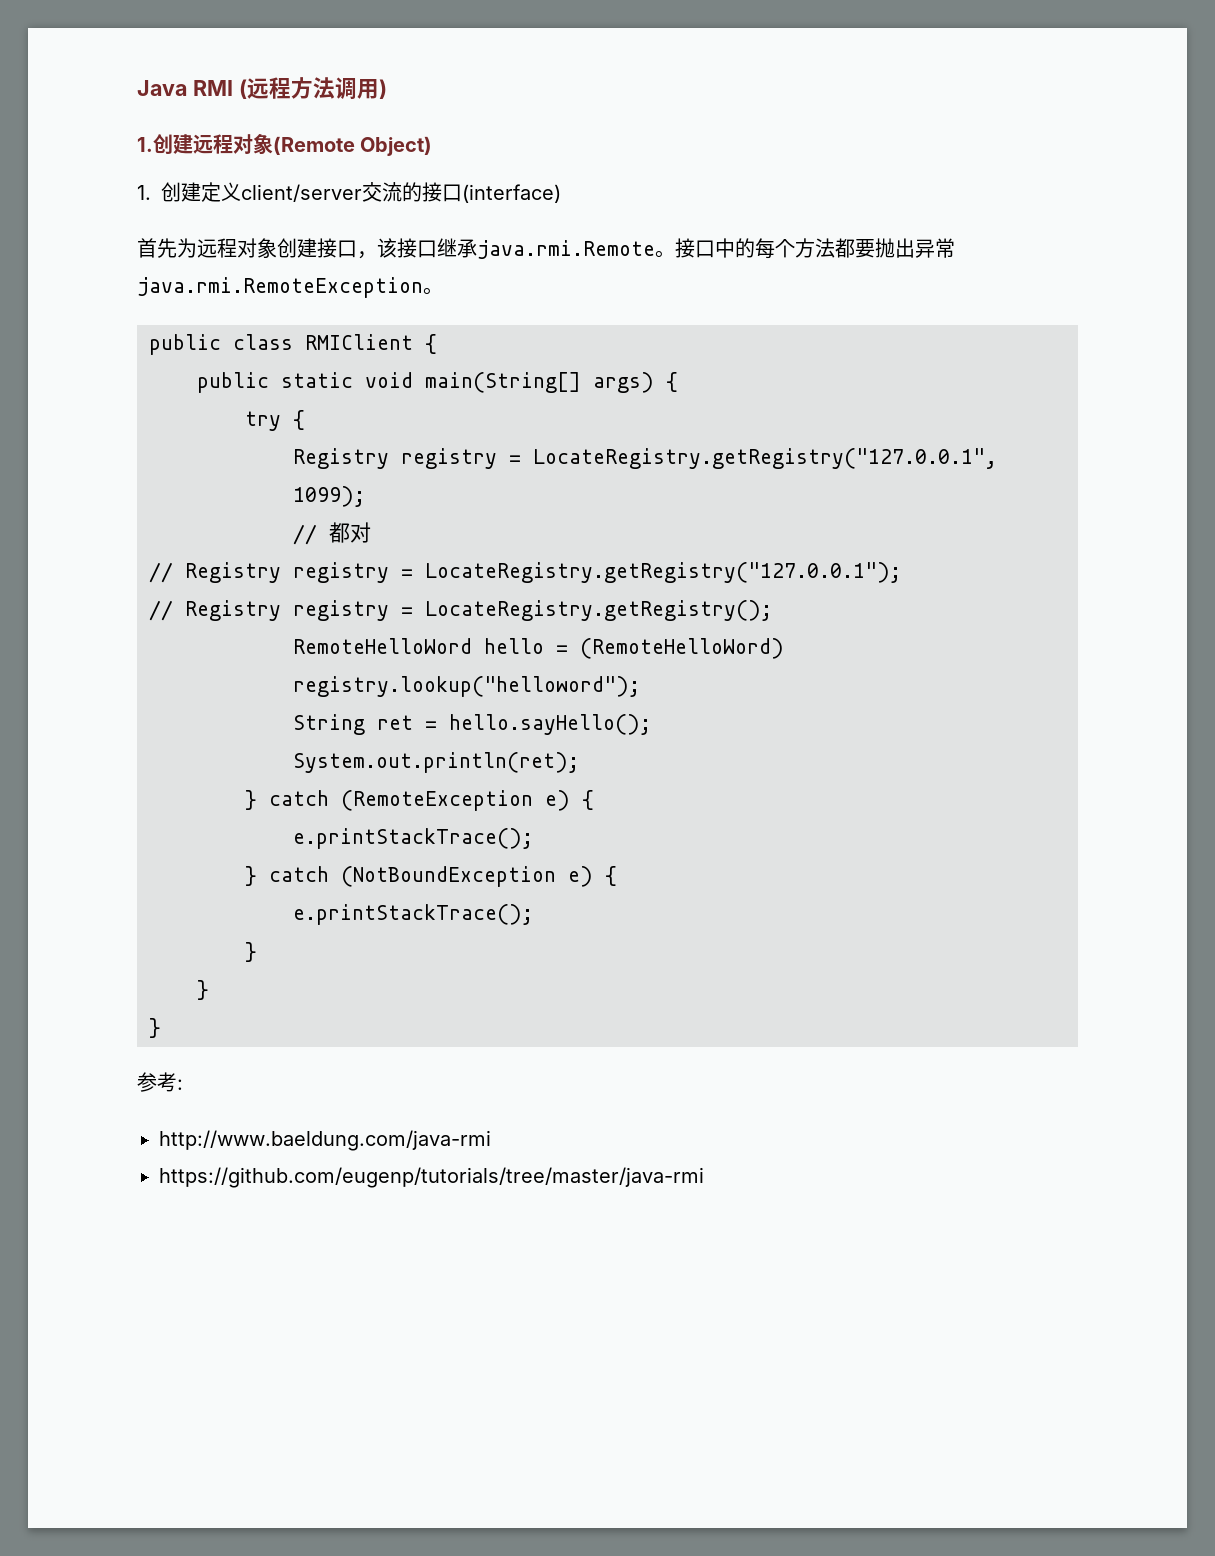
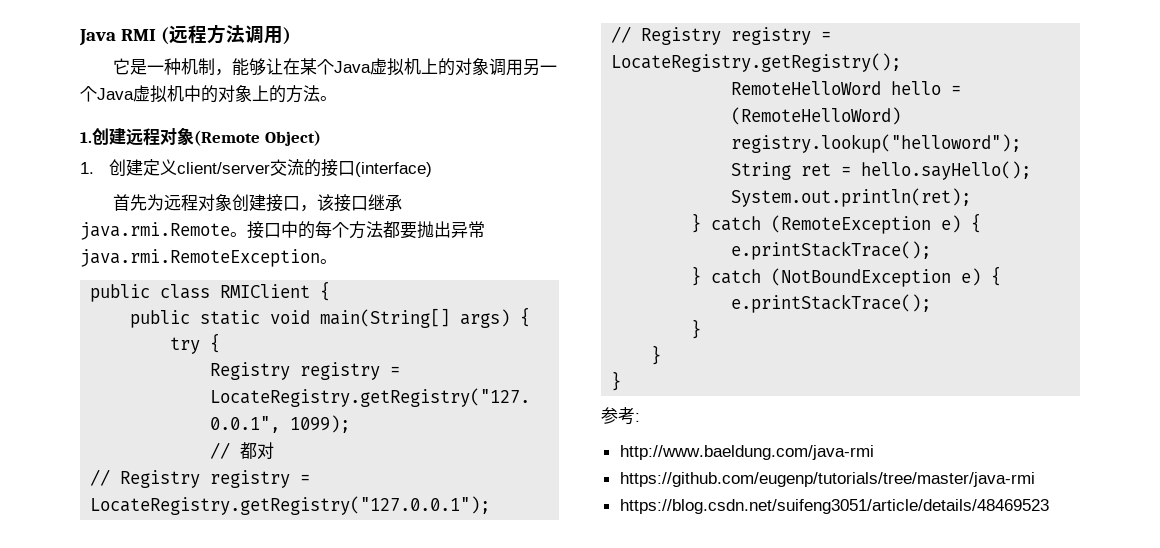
+ 它是一种机制，能够让在某个Java虚拟机上的对象调用另一个Java虚拟机中的对象上的方法。
+ https://blog.csdn.net/suifeng3051/article/details/48469523

